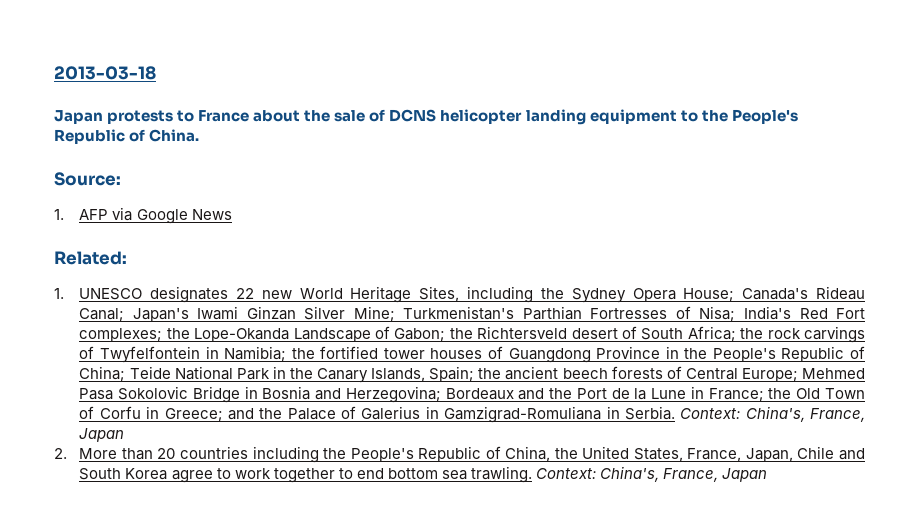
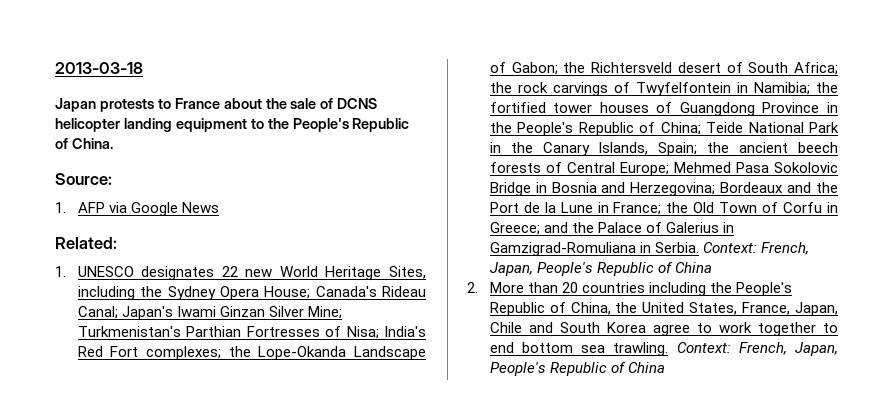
- and the Palace of Galerius in Gamzigrad-Romuliana in Serbia. Context: China's, France, Japan
+ and the Palace of Galerius in Gamzigrad-Romuliana in Serbia. Context: French, Japan, People's Republic of China
- 2. More than 20 countries including the People's Republic of China, the United States, France, Japan, Chile and South Korea agree to work together to end bottom sea trawling. Context: China's, France, Japan
+ 2. More than 20 countries including the People's Republic of China, the United States, France, Japan, Chile and South Korea agree to work together to end bottom sea trawling. Context: French, Japan, People's Republic of China

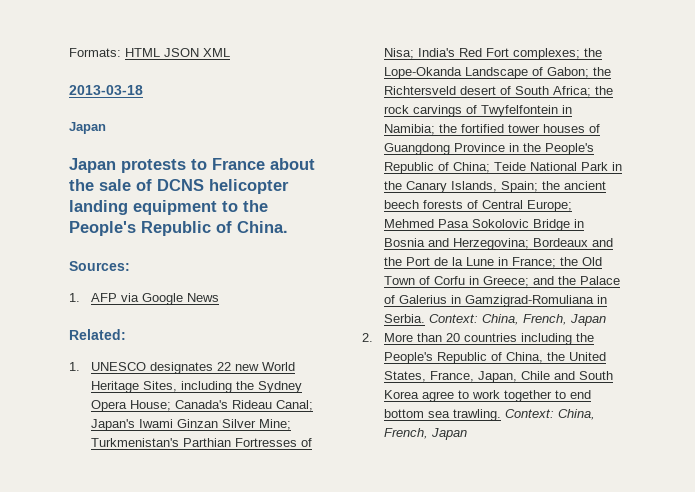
+ Formats: HTML JSON XML
  2013-03-18
+ Japan
- Source:
+ Sources:
- and the Palace of Galerius in Gamzigrad-Romuliana in Serbia. Context: French, Japan, People's Republic of China
+ and the Palace of Galerius in Gamzigrad-Romuliana in Serbia. Context: China, French, Japan
- 2. More than 20 countries including the People's Republic of China, the United States, France, Japan, Chile and South Korea agree to work together to end bottom sea trawling. Context: French, Japan, People's Republic of China
+ 2. More than 20 countries including the People's Republic of China, the United States, France, Japan, Chile and South Korea agree to work together to end bottom sea trawling. Context: China, French, Japan

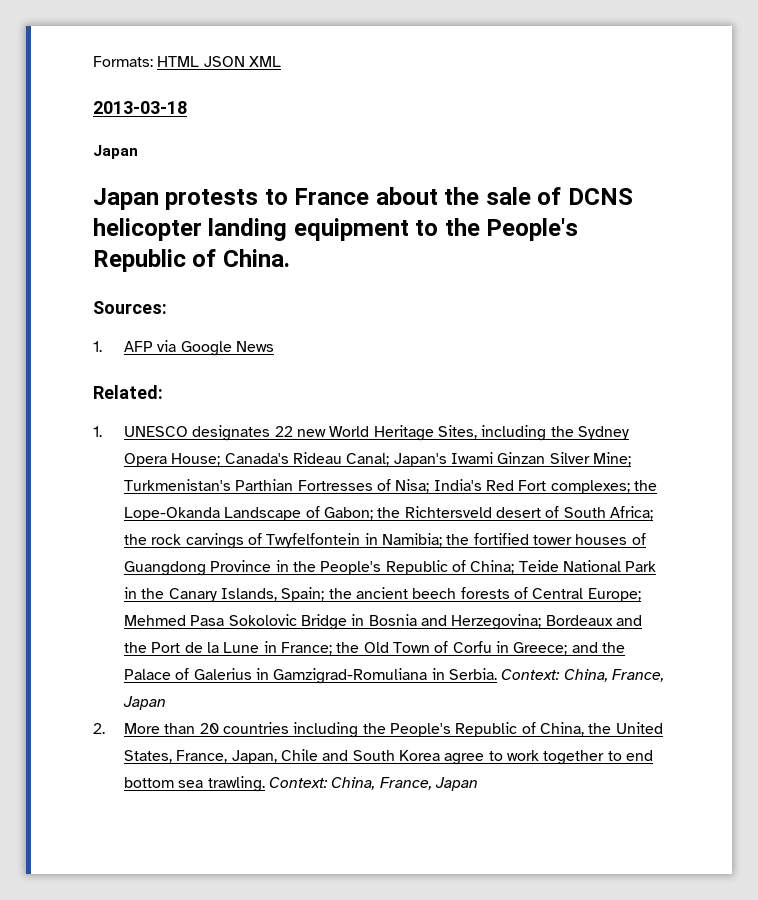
- and the Palace of Galerius in Gamzigrad-Romuliana in Serbia. Context: China, French, Japan
+ and the Palace of Galerius in Gamzigrad-Romuliana in Serbia. Context: China, France, Japan
- 2. More than 20 countries including the People's Republic of China, the United States, France, Japan, Chile and South Korea agree to work together to end bottom sea trawling. Context: China, French, Japan
+ 2. More than 20 countries including the People's Republic of China, the United States, France, Japan, Chile and South Korea agree to work together to end bottom sea trawling. Context: China, France, Japan

